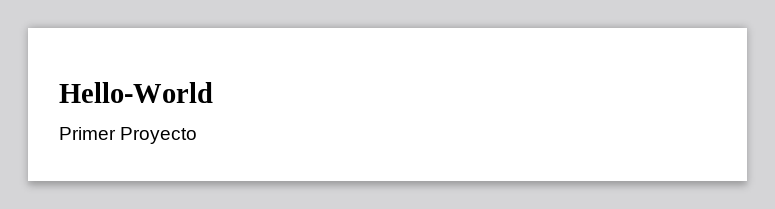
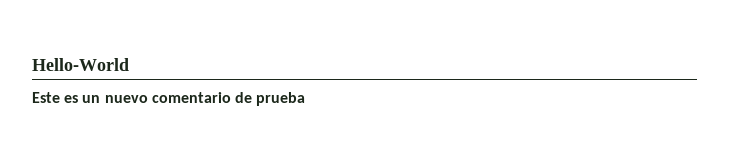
- Primer Proyecto
+ Este es un nuevo comentario de prueba

